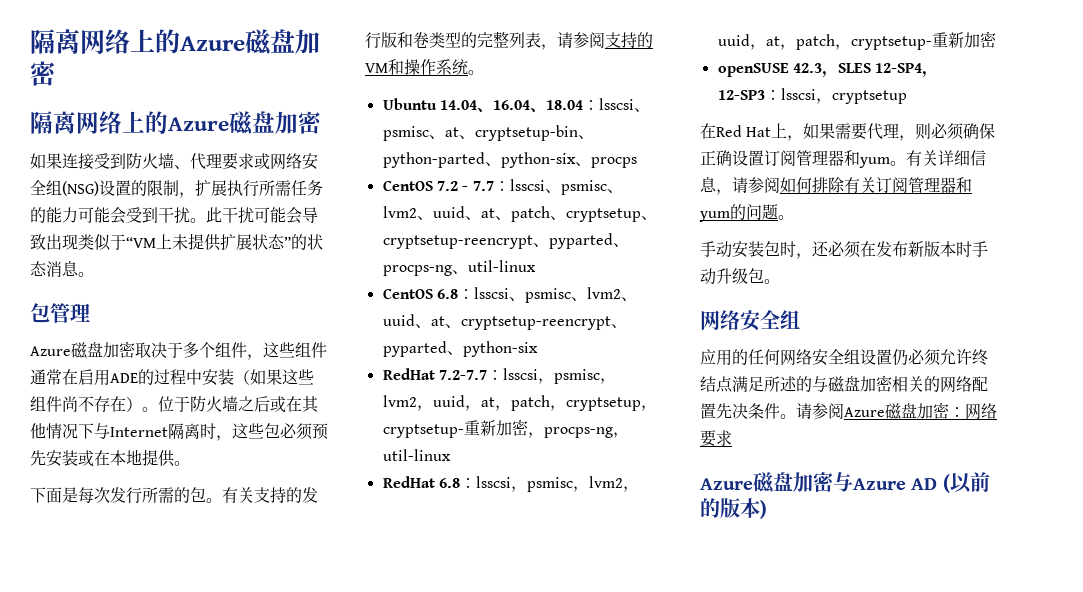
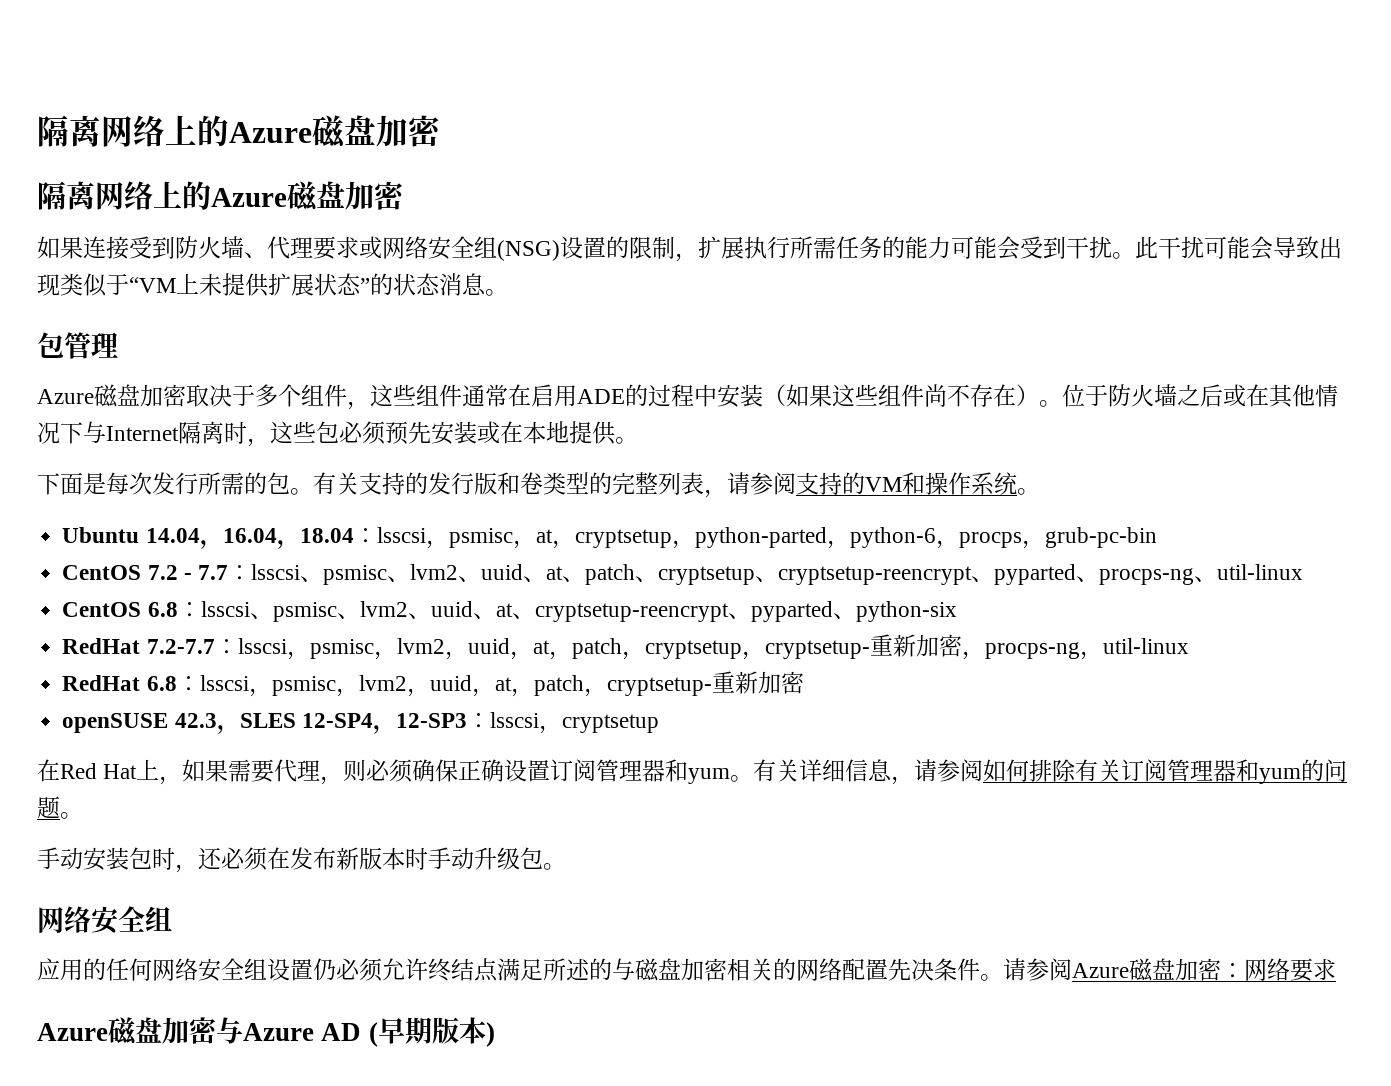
- Ubuntu 14.04、16.04、18.04：lsscsi、psmisc、at、cryptsetup-bin、python-parted、python-six、procps
+ Ubuntu 14.04，16.04，18.04：lsscsi，psmisc，at，cryptsetup，python-parted，python-6，procps，grub-pc-bin
- Azure磁盘加密与Azure AD (以前的版本)
+ Azure磁盘加密与Azure AD (早期版本)

